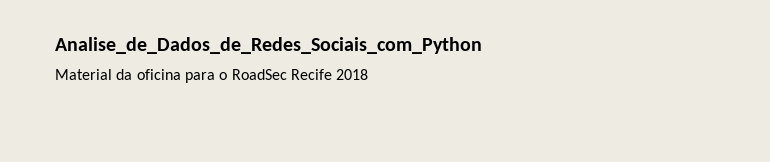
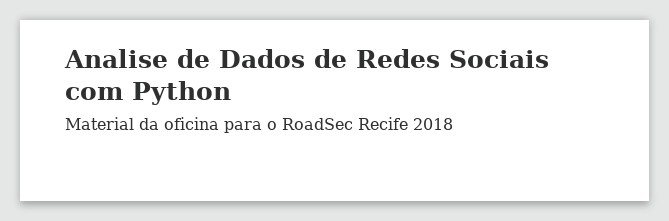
- Analise_de_Dados_de_Redes_Sociais_com_Python
+ Analise de Dados de Redes Sociais com Python

